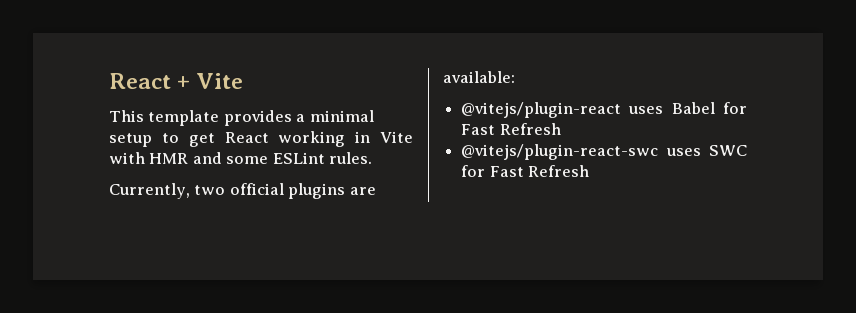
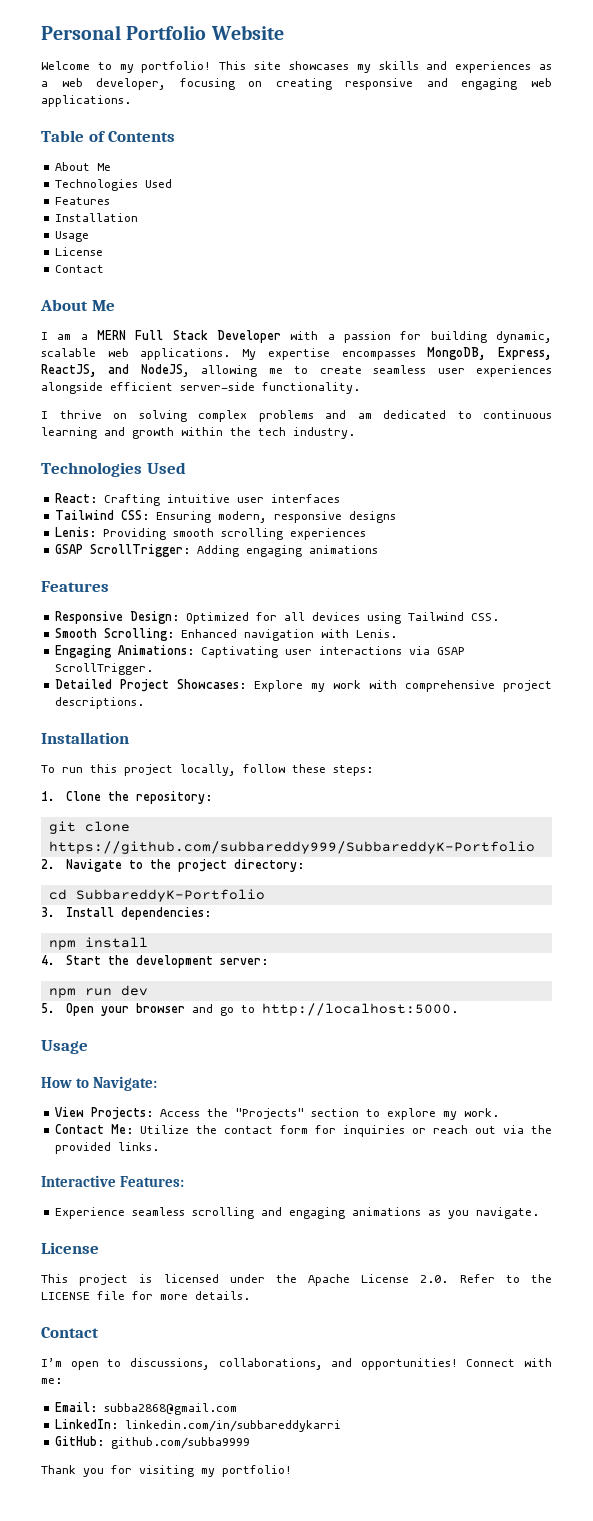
- React + Vite
- This template provides a minimal setup to get React working in Vite with HMR and some ESLint rules.
- Currently, two official plugins are available:
- @vitejs/plugin-react uses Babel for Fast Refresh
- @vitejs/plugin-react-swc uses SWC for Fast Refresh
+ Personal Portfolio Website
+ Welcome to my portfolio! This site showcases my skills and experiences as a web developer, focusing on creating responsive and engaging web applications.
+ Table of Contents
+ About Me
+ Technologies Used
+ Features
+ Installation
+ Usage
+ License
+ Contact
+ About Me
+ I am a MERN Full Stack Developer with a passion for building dynamic, scalable web applications. My expertise encompasses MongoDB, Express, ReactJS, and NodeJS, allowing me to create seamless user experiences alongside efficient server-side functionality.
+ I thrive on solving complex problems and am dedicated to continuous learning and growth within the tech industry.
+ Technologies Used
+ React: Crafting intuitive user interfaces
+ Tailwind CSS: Ensuring modern, responsive designs
+ Lenis: Providing smooth scrolling experiences
+ GSAP ScrollTrigger: Adding engaging animations
+ Features
+ Responsive Design: Optimized for all devices using Tailwind CSS.
+ Smooth Scrolling: Enhanced navigation with Lenis.
+ Engaging Animations: Captivating user interactions via GSAP ScrollTrigger.
+ Detailed Project Showcases: Explore my work with comprehensive project descriptions.
+ Installation
+ To run this project locally, follow these steps:
+ 1. Clone the repository:
+ git clone https://github.com/subbareddy999/SubbareddyK-Portfolio
+ 2. Navigate to the project directory:
+ cd SubbareddyK-Portfolio
+ 3. Install dependencies:
+ npm install
+ 4. Start the development server:
+ npm run dev
+ 5. Open your browser and go to http://localhost:5000.
+ Usage
+ How to Navigate:
+ View Projects: Access the "Projects" section to explore my work.
+ Contact Me: Utilize the contact form for inquiries or reach out via the provided links.
+ Interactive Features:
+ Experience seamless scrolling and engaging animations as you navigate.
+ License
+ This project is licensed under the Apache License 2.0. Refer to the LICENSE file for more details.
+ Contact
+ I’m open to discussions, collaborations, and opportunities! Connect with me:
+ Email: subba2868@gmail.com
+ LinkedIn: linkedin.com/in/subbareddykarri
+ GitHub: github.com/subba9999
+ Thank you for visiting my portfolio!

